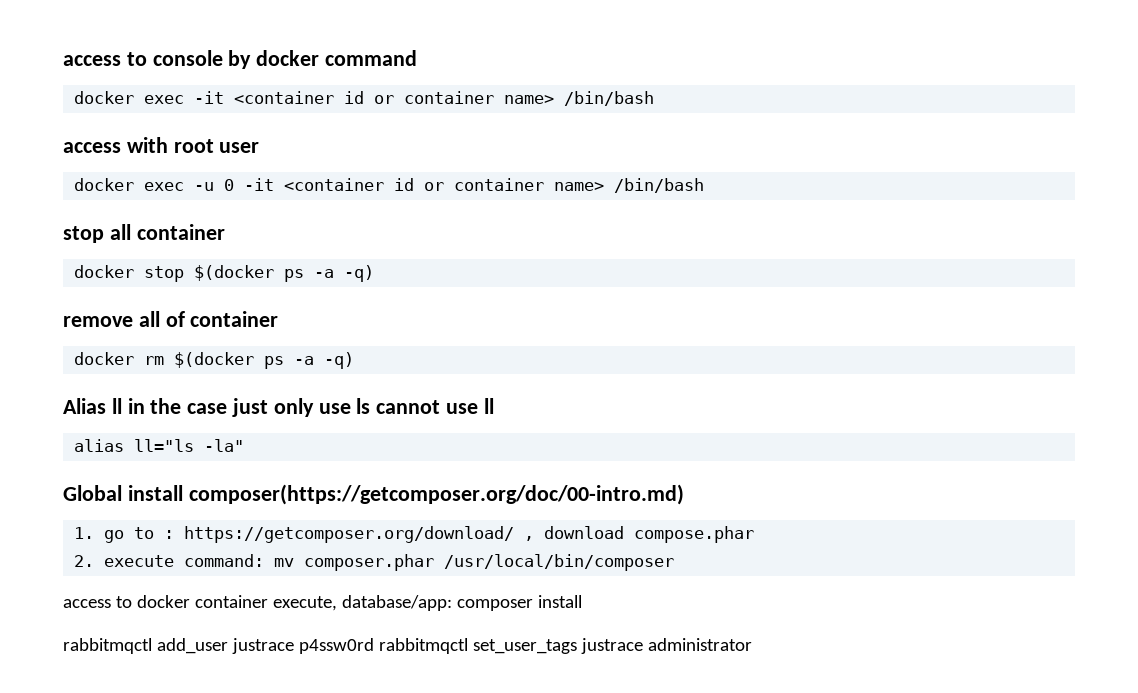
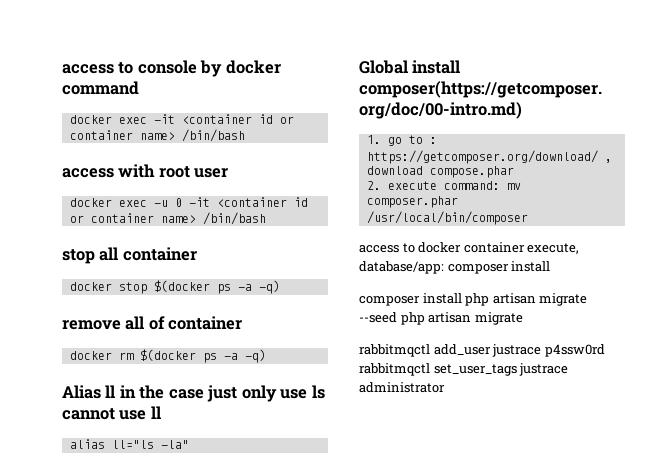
+ composer install php artisan migrate --seed php artisan migrate

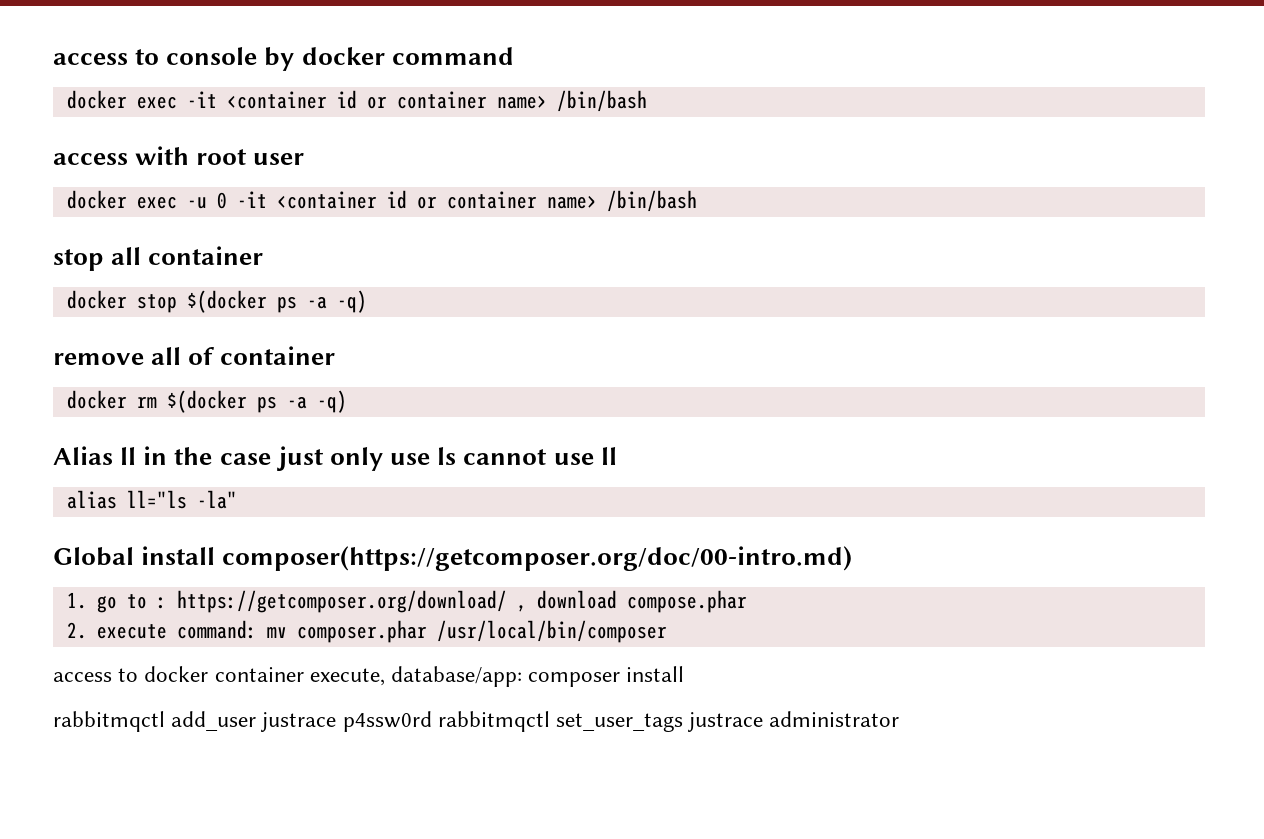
- composer install php artisan migrate --seed php artisan migrate

